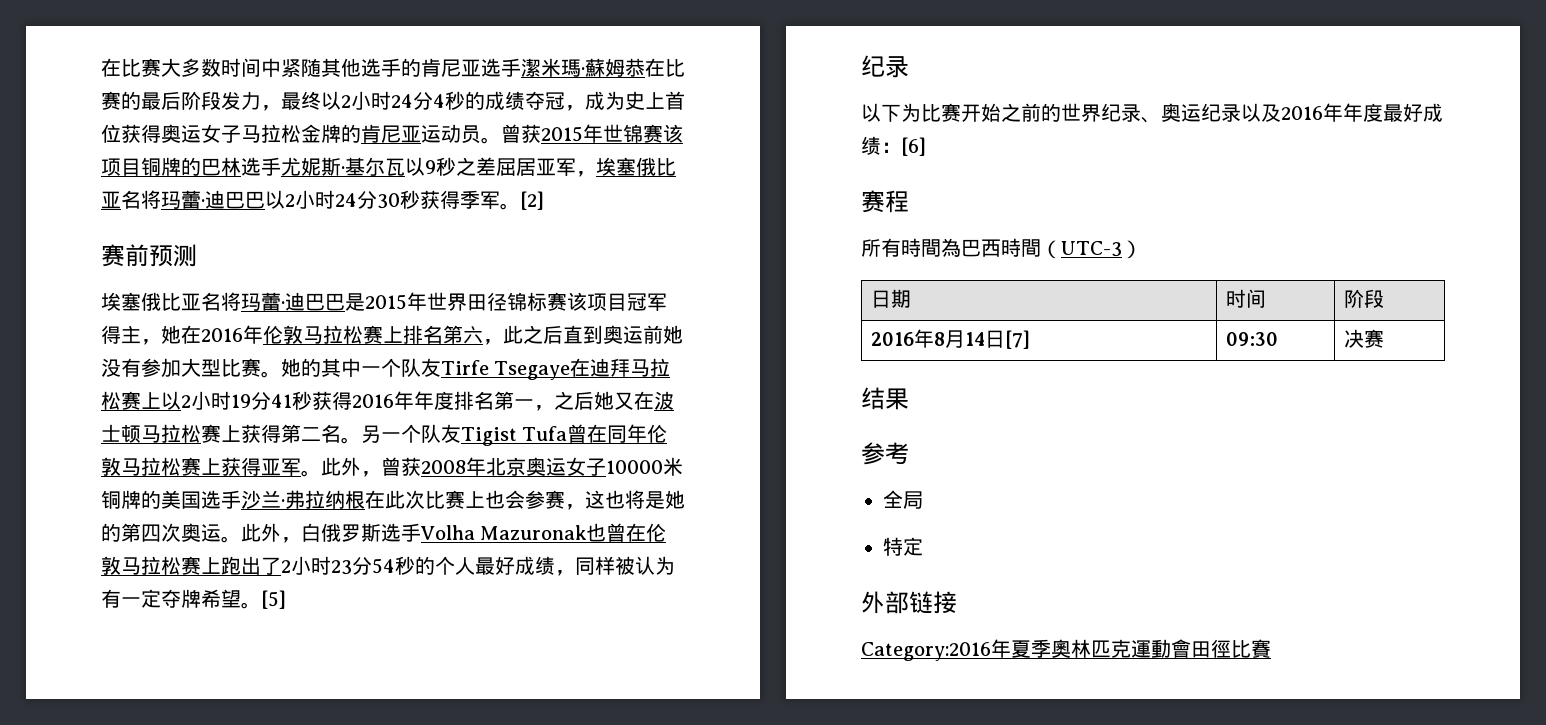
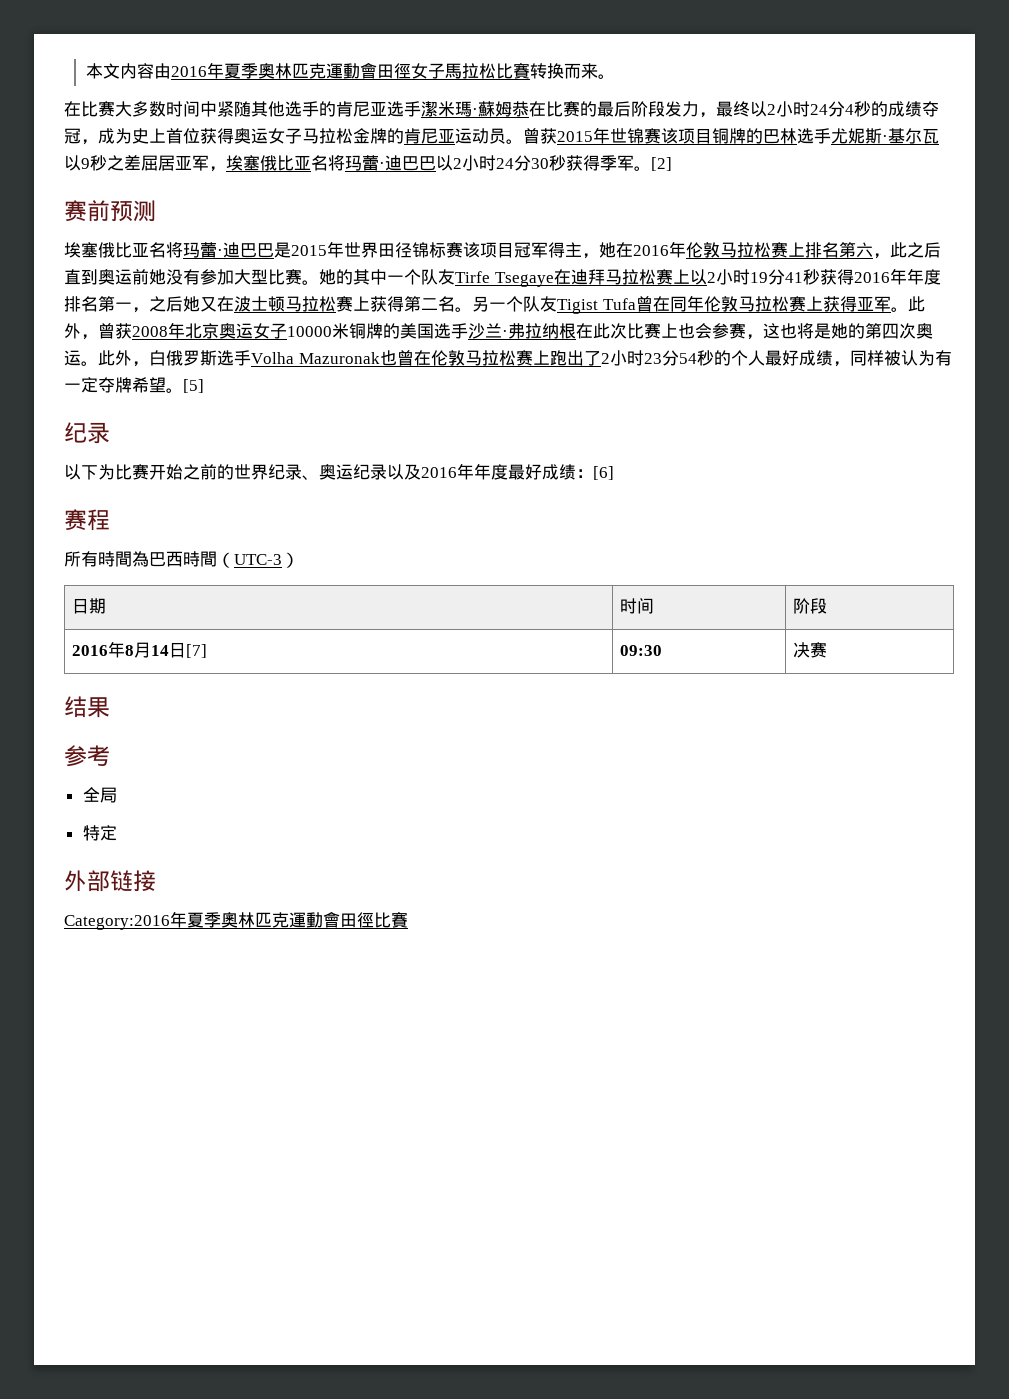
+ 本文内容由2016年夏季奧林匹克運動會田徑女子馬拉松比賽转换而来。

